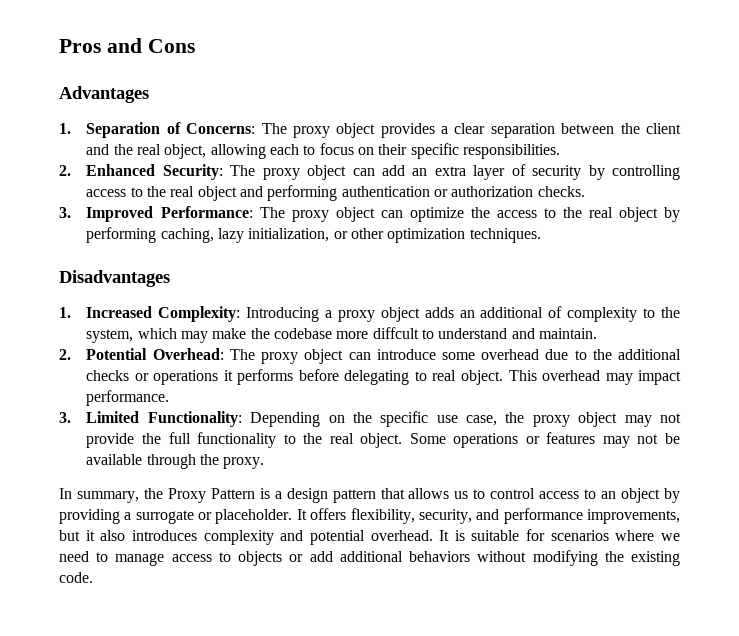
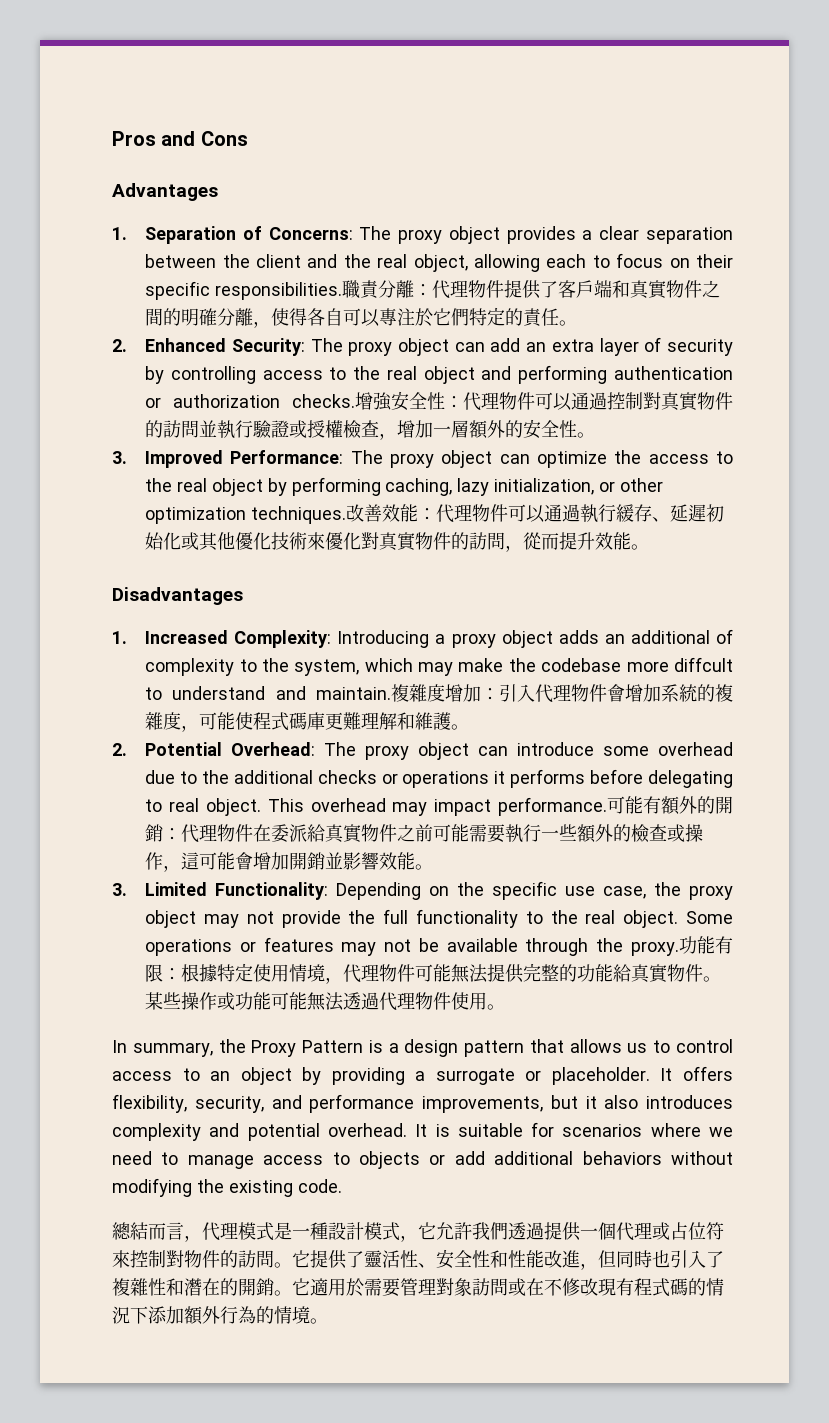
+ 職責分離：代理物件提供了客戶端和真實物件之間的明確分離，使得各自可以專注於它們特定的責任。
+ 增強安全性：代理物件可以通過控制對真實物件的訪問並執行驗證或授權檢查，增加一層額外的安全性。
+ 改善效能：代理物件可以通過執行緩存、延遲初始化或其他優化技術來優化對真實物件的訪問，從而提升效能。
+ 複雜度增加：引入代理物件會增加系統的複雜度，可能使程式碼庫更難理解和維護。
+ 可能有額外的開銷：代理物件在委派給真實物件之前可能需要執行一些額外的檢查或操作，這可能會增加開銷並影響效能。
+ 功能有限：根據特定使用情境，代理物件可能無法提供完整的功能給真實物件。某些操作或功能可能無法透過代理物件使用。
+ 總結而言，代理模式是一種設計模式，它允許我們透過提供一個代理或占位符來控制對物件的訪問。它提供了靈活性、安全性和性能改進，但同時也引入了複雜性和潛在的開銷。它適用於需要管理對象訪問或在不修改現有程式碼的情況下添加額外行為的情境。

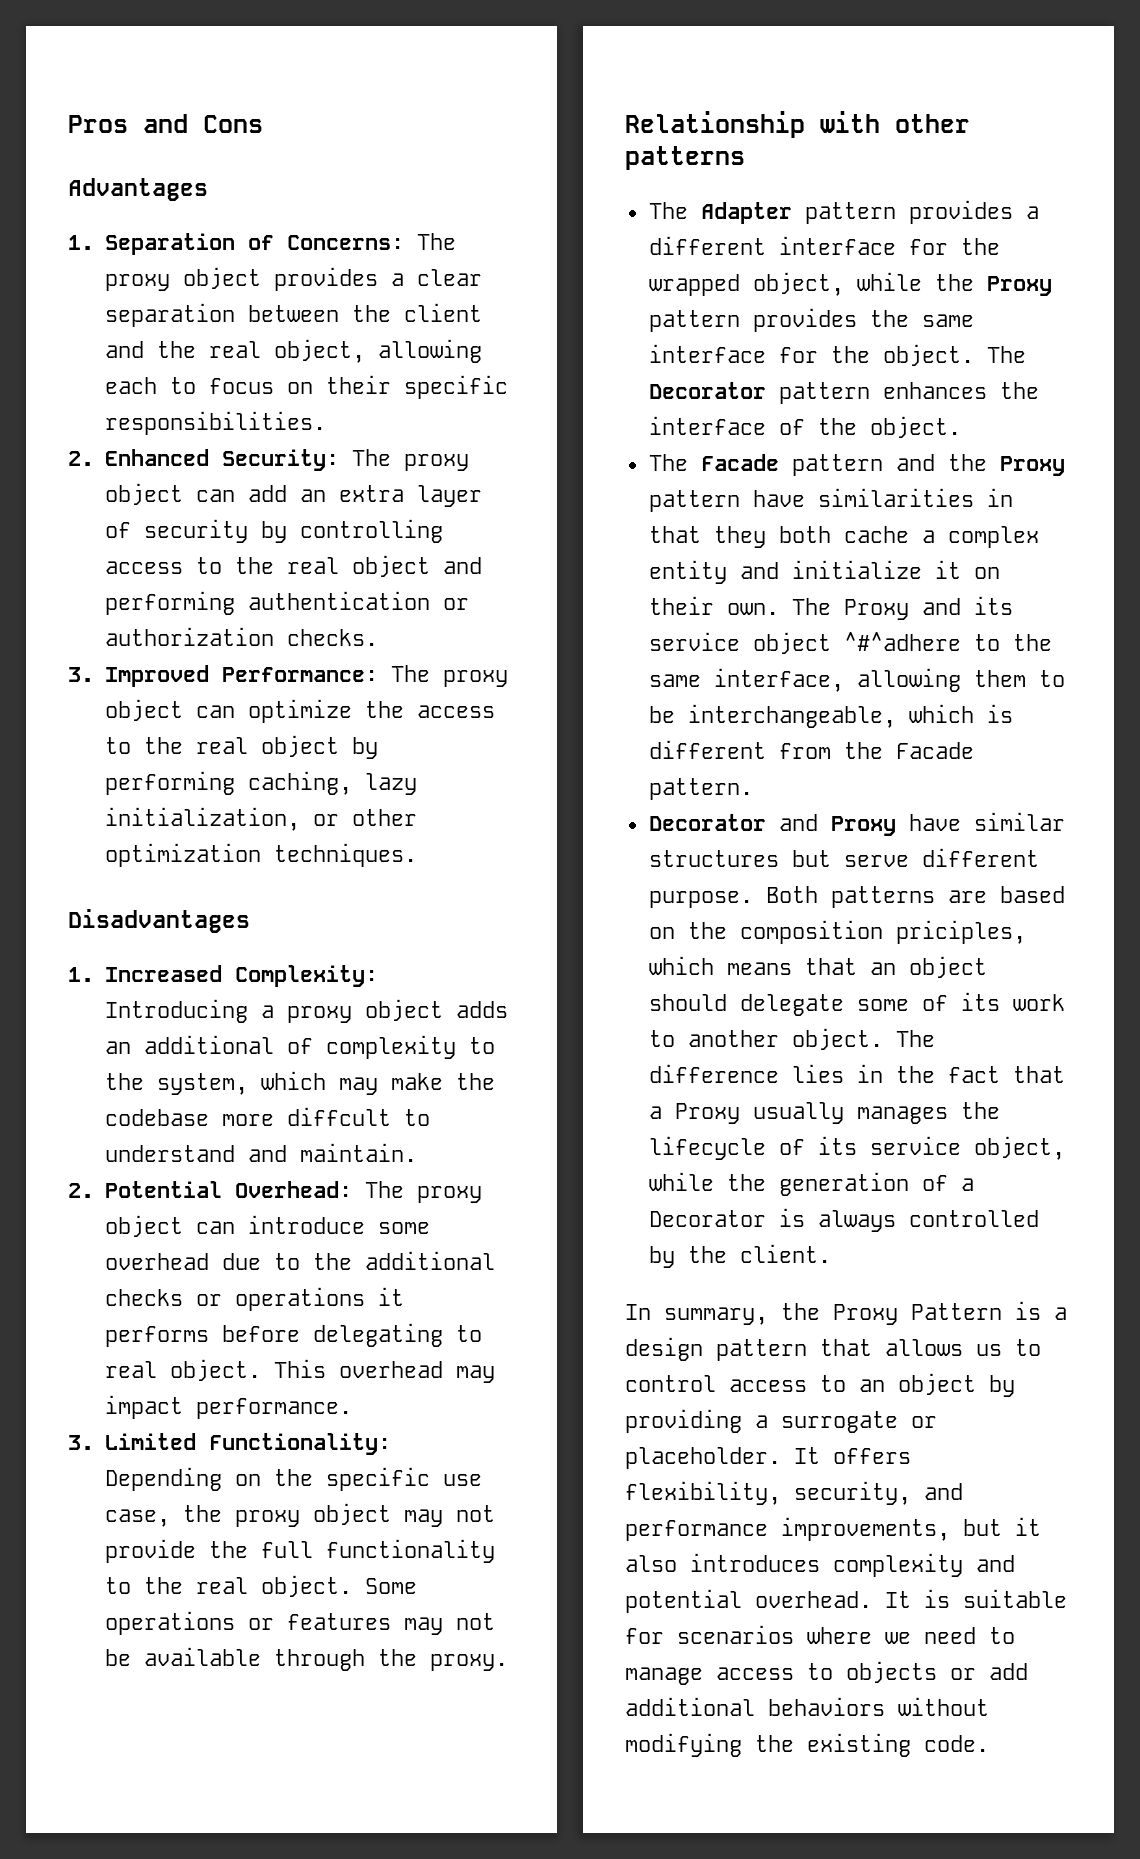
- 職責分離：代理物件提供了客戶端和真實物件之間的明確分離，使得各自可以專注於它們特定的責任。
- 增強安全性：代理物件可以通過控制對真實物件的訪問並執行驗證或授權檢查，增加一層額外的安全性。
- 改善效能：代理物件可以通過執行緩存、延遲初始化或其他優化技術來優化對真實物件的訪問，從而提升效能。
- 複雜度增加：引入代理物件會增加系統的複雜度，可能使程式碼庫更難理解和維護。
- 可能有額外的開銷：代理物件在委派給真實物件之前可能需要執行一些額外的檢查或操作，這可能會增加開銷並影響效能。
- Some operations or features may not be available through the proxy.功能有限：根據特定使用情境，代理物件可能無法提供完整的功能給真實物件。某些操作或功能可能無法透過代理物件使用。
+ Some operations or features may not be available through the proxy.
+ Relationship with other patterns
+ The Adapter pattern provides a different interface for the wrapped object, while the Proxy pattern provides the same interface for the object. The Decorator pattern enhances the interface of the object.
+ The Facade pattern and the Proxy pattern have similarities in that they both cache a complex entity and initialize it on their own. The Proxy and its service object ^#^adhere to the same interface, allowing them to be interchangeable, which is different from the Facade pattern.
+ Decorator and Proxy have similar structures but serve different purpose. Both patterns are based on the composition priciples, which means that an object should delegate some of its work to another object. The difference lies in the fact that a Proxy usually manages the lifecycle of its service object, while the generation of a Decorator is always controlled by the client.
- 總結而言，代理模式是一種設計模式，它允許我們透過提供一個代理或占位符來控制對物件的訪問。它提供了靈活性、安全性和性能改進，但同時也引入了複雜性和潛在的開銷。它適用於需要管理對象訪問或在不修改現有程式碼的情況下添加額外行為的情境。

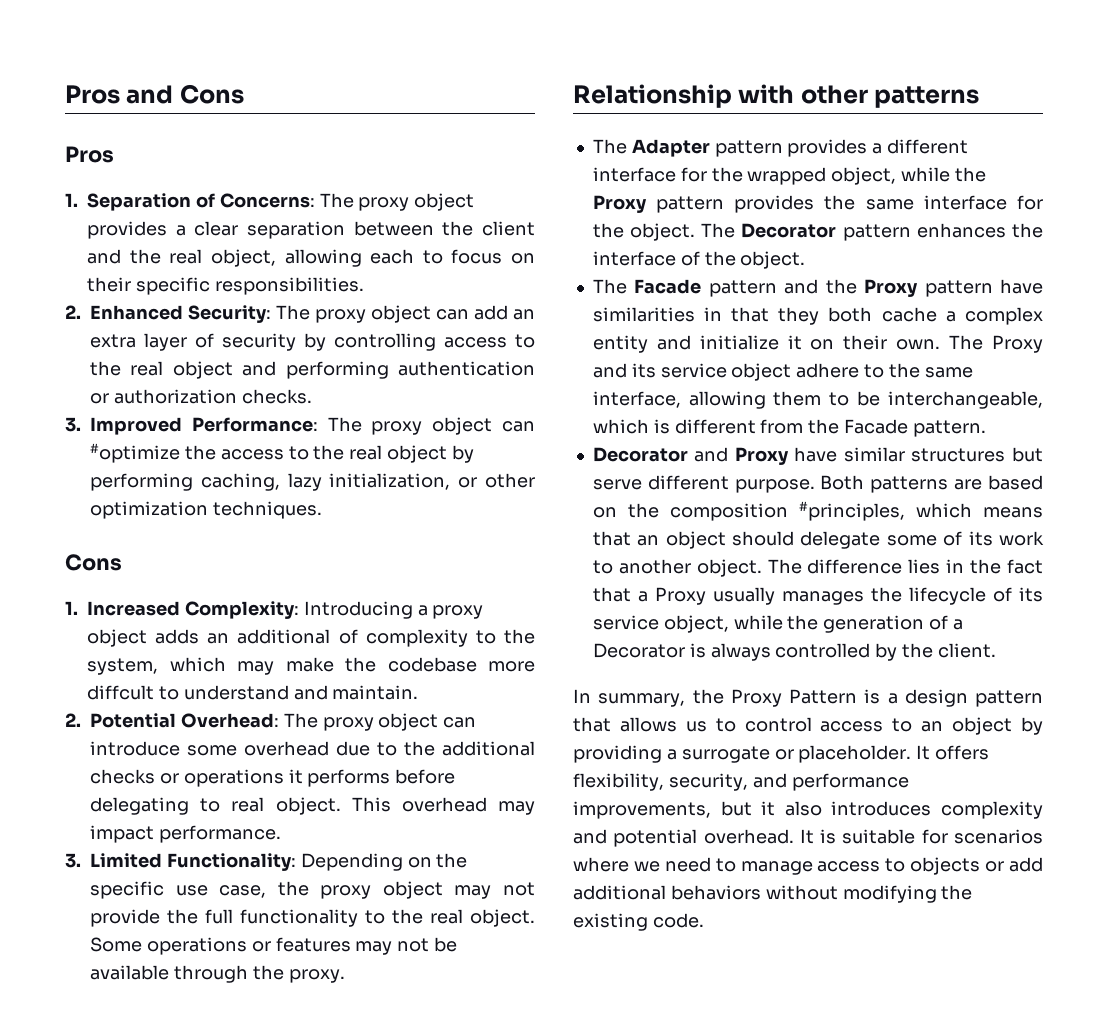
  Pros and Cons
- Advantages
+ Pros
- 3. Improved Performance: The proxy object can optimize the access to the real object by performing caching, lazy initialization, or other optimization techniques.
- Disadvantages
+ 3. Improved Performance: The proxy object can #optimize the access to the real object by performing caching, lazy initialization, or other optimization techniques.
+ Cons
- The Proxy and its service object ^#^adhere to the same interface, allowing them to be interchangeable, which is different from the Facade pattern.
+ The Proxy and its service object adhere to the same interface, allowing them to be interchangeable, which is different from the Facade pattern.
- Both patterns are based on the composition priciples, which means that an object should delegate some of its work to another object.
+ Both patterns are based on the composition #principles, which means that an object should delegate some of its work to another object.

